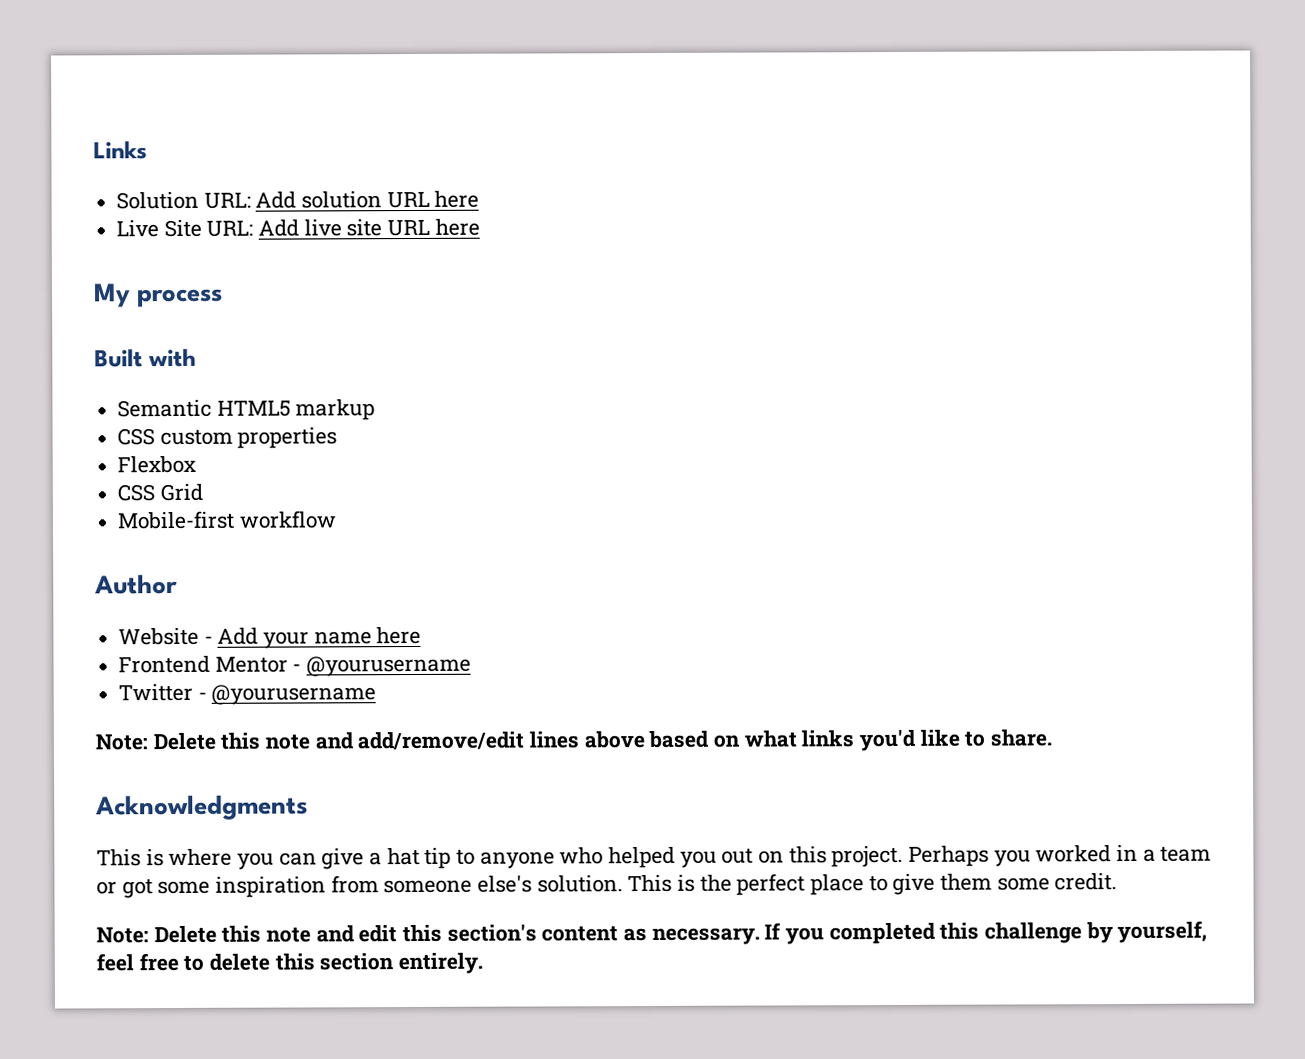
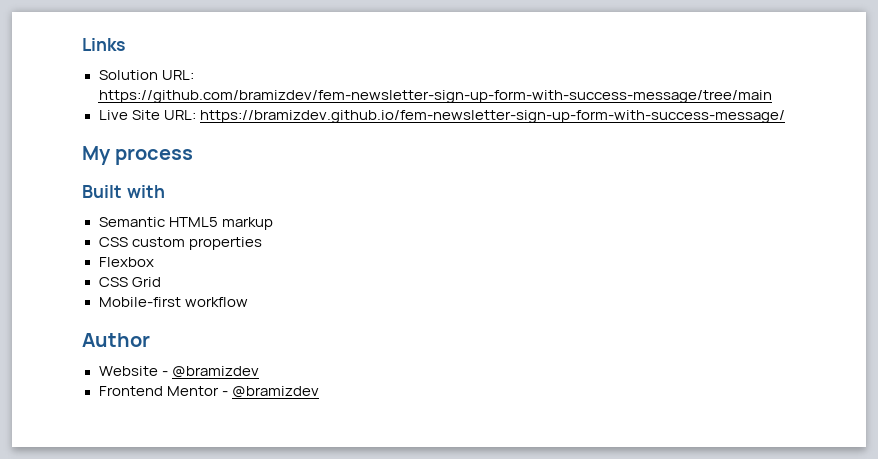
- Solution URL: Add solution URL here
+ Solution URL: https://github.com/bramizdev/fem-newsletter-sign-up-form-with-success-message/tree/main
- Live Site URL: Add live site URL here
+ Live Site URL: https://bramizdev.github.io/fem-newsletter-sign-up-form-with-success-message/
- Website - Add your name here
+ Website - @bramizdev
- Frontend Mentor - @yourusername
- Twitter - @yourusername
- Note: Delete this note and add/remove/edit lines above based on what links you'd like to share.
- Acknowledgments
- This is where you can give a hat tip to anyone who helped you out on this project. Perhaps you worked in a team or got some inspiration from someone else's solution. This is the perfect place to give them some credit.
- Note: Delete this note and edit this section's content as necessary. If you completed this challenge by yourself, feel free to delete this section entirely.
+ Frontend Mentor - @bramizdev

